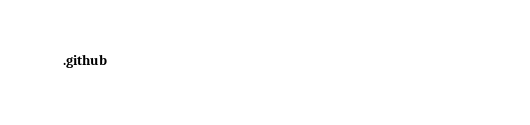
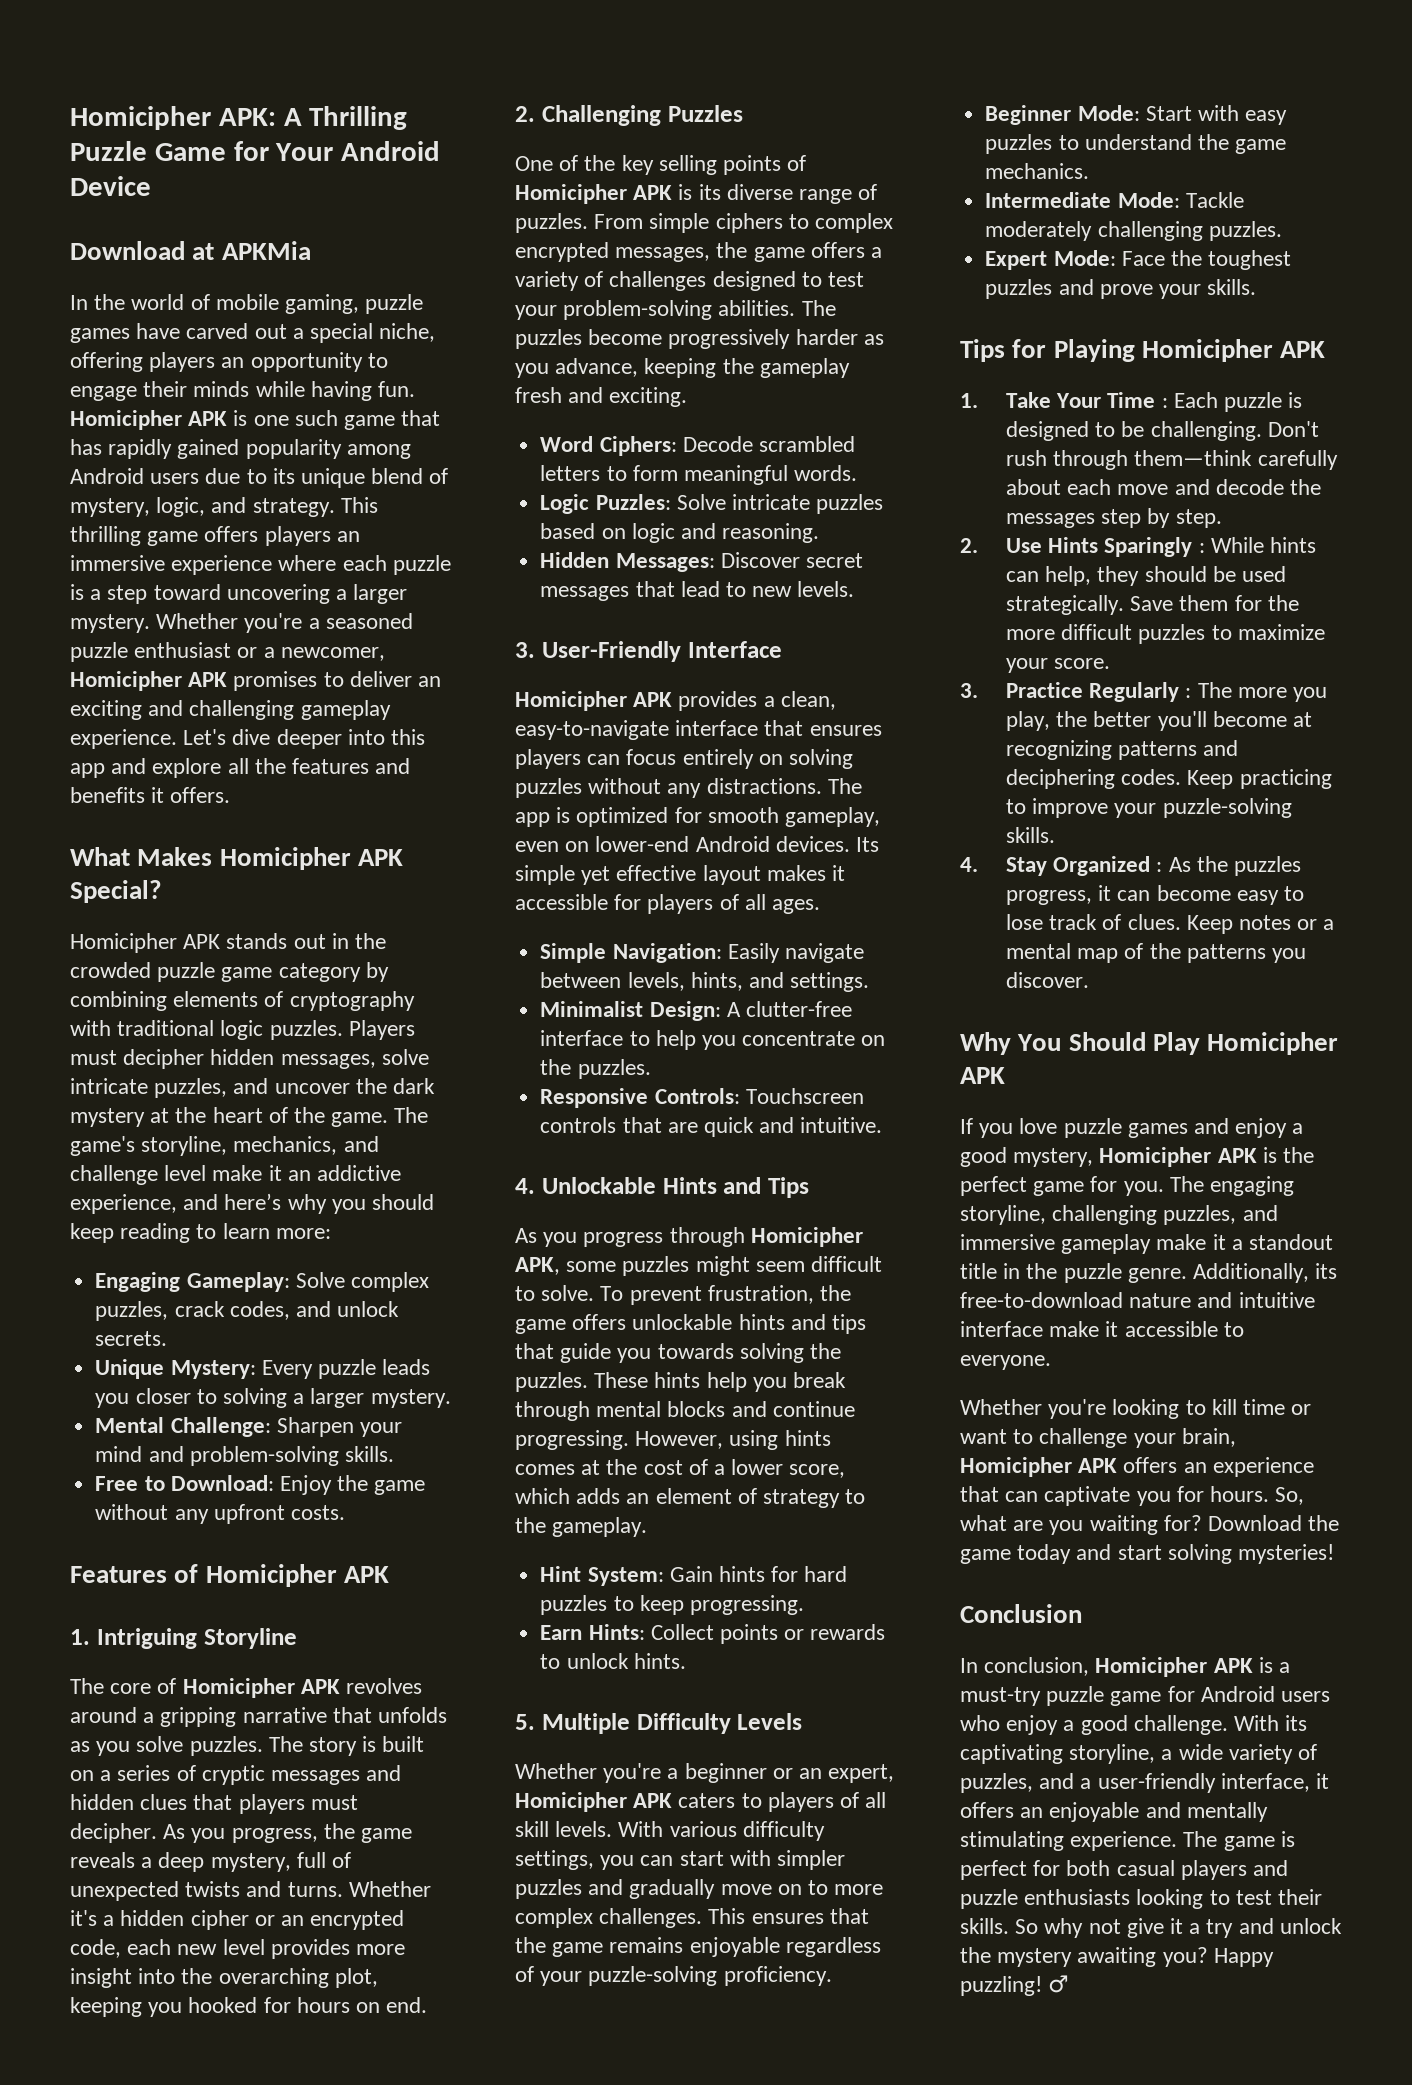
- .github
+ Homicipher APK: A Thrilling Puzzle Game for Your Android Device
+ Download at APKMia
+ In the world of mobile gaming, puzzle games have carved out a special niche, offering players an opportunity to engage their minds while having fun. Homicipher APK is one such game that has rapidly gained popularity among Android users due to its unique blend of mystery, logic, and strategy. This thrilling game offers players an immersive experience where each puzzle is a step toward uncovering a larger mystery. Whether you're a seasoned puzzle enthusiast or a newcomer, Homicipher APK promises to deliver an exciting and challenging gameplay experience. Let's dive deeper into this app and explore all the features and benefits it offers.
+ What Makes Homicipher APK Special?
+ Homicipher APK stands out in the crowded puzzle game category by combining elements of cryptography with traditional logic puzzles. Players must decipher hidden messages, solve intricate puzzles, and uncover the dark mystery at the heart of the game. The game's storyline, mechanics, and challenge level make it an addictive experience, and here’s why you should keep reading to learn more:
+ Engaging Gameplay: Solve complex puzzles, crack codes, and unlock secrets.
+ Unique Mystery: Every puzzle leads you closer to solving a larger mystery.
+ Mental Challenge: Sharpen your mind and problem-solving skills.
+ Free to Download: Enjoy the game without any upfront costs.
+ Features of Homicipher APK
+ 1. Intriguing Storyline
+ The core of Homicipher APK revolves around a gripping narrative that unfolds as you solve puzzles. The story is built on a series of cryptic messages and hidden clues that players must decipher. As you progress, the game reveals a deep mystery, full of unexpected twists and turns. Whether it's a hidden cipher or an encrypted code, each new level provides more insight into the overarching plot, keeping you hooked for hours on end.
+ 2. Challenging Puzzles
+ One of the key selling points of Homicipher APK is its diverse range of puzzles. From simple ciphers to complex encrypted messages, the game offers a variety of challenges designed to test your problem-solving abilities. The puzzles become progressively harder as you advance, keeping the gameplay fresh and exciting.
+ Word Ciphers: Decode scrambled letters to form meaningful words.
+ Logic Puzzles: Solve intricate puzzles based on logic and reasoning.
+ Hidden Messages: Discover secret messages that lead to new levels.
+ 3. User-Friendly Interface
+ Homicipher APK provides a clean, easy-to-navigate interface that ensures players can focus entirely on solving puzzles without any distractions. The app is optimized for smooth gameplay, even on lower-end Android devices. Its simple yet effective layout makes it accessible for players of all ages.
+ Simple Navigation: Easily navigate between levels, hints, and settings.
+ Minimalist Design: A clutter-free interface to help you concentrate on the puzzles.
+ Responsive Controls: Touchscreen controls that are quick and intuitive.
+ 4. Unlockable Hints and Tips
+ As you progress through Homicipher APK, some puzzles might seem difficult to solve. To prevent frustration, the game offers unlockable hints and tips that guide you towards solving the puzzles. These hints help you break through mental blocks and continue progressing. However, using hints comes at the cost of a lower score, which adds an element of strategy to the gameplay.
+ Hint System: Gain hints for hard puzzles to keep progressing.
+ Earn Hints: Collect points or rewards to unlock hints.
+ 5. Multiple Difficulty Levels
+ Whether you're a beginner or an expert, Homicipher APK caters to players of all skill levels. With various difficulty settings, you can start with simpler puzzles and gradually move on to more complex challenges. This ensures that the game remains enjoyable regardless of your puzzle-solving proficiency.
+ Beginner Mode: Start with easy puzzles to understand the game mechanics.
+ Intermediate Mode: Tackle moderately challenging puzzles.
+ Expert Mode: Face the toughest puzzles and prove your skills.
+ Tips for Playing Homicipher APK
+ 1. Take Your Time : Each puzzle is designed to be challenging. Don't rush through them—think carefully about each move and decode the messages step by step.
+ 2. Use Hints Sparingly : While hints can help, they should be used strategically. Save them for the more difficult puzzles to maximize your score.
+ 3. Practice Regularly : The more you play, the better you'll become at recognizing patterns and deciphering codes. Keep practicing to improve your puzzle-solving skills.
+ 4. Stay Organized : As the puzzles progress, it can become easy to lose track of clues. Keep notes or a mental map of the patterns you discover.
+ Why You Should Play Homicipher APK
+ If you love puzzle games and enjoy a good mystery, Homicipher APK is the perfect game for you. The engaging storyline, challenging puzzles, and immersive gameplay make it a standout title in the puzzle genre. Additionally, its free-to-download nature and intuitive interface make it accessible to everyone.
+ Whether you're looking to kill time or want to challenge your brain, Homicipher APK offers an experience that can captivate you for hours. So, what are you waiting for? Download the game today and start solving mysteries!
+ Conclusion
+ In conclusion, Homicipher APK is a must-try puzzle game for Android users who enjoy a good challenge. With its captivating storyline, a wide variety of puzzles, and a user-friendly interface, it offers an enjoyable and mentally stimulating experience. The game is perfect for both casual players and puzzle enthusiasts looking to test their skills. So why not give it a try and unlock the mystery awaiting you? Happy puzzling! ♂

